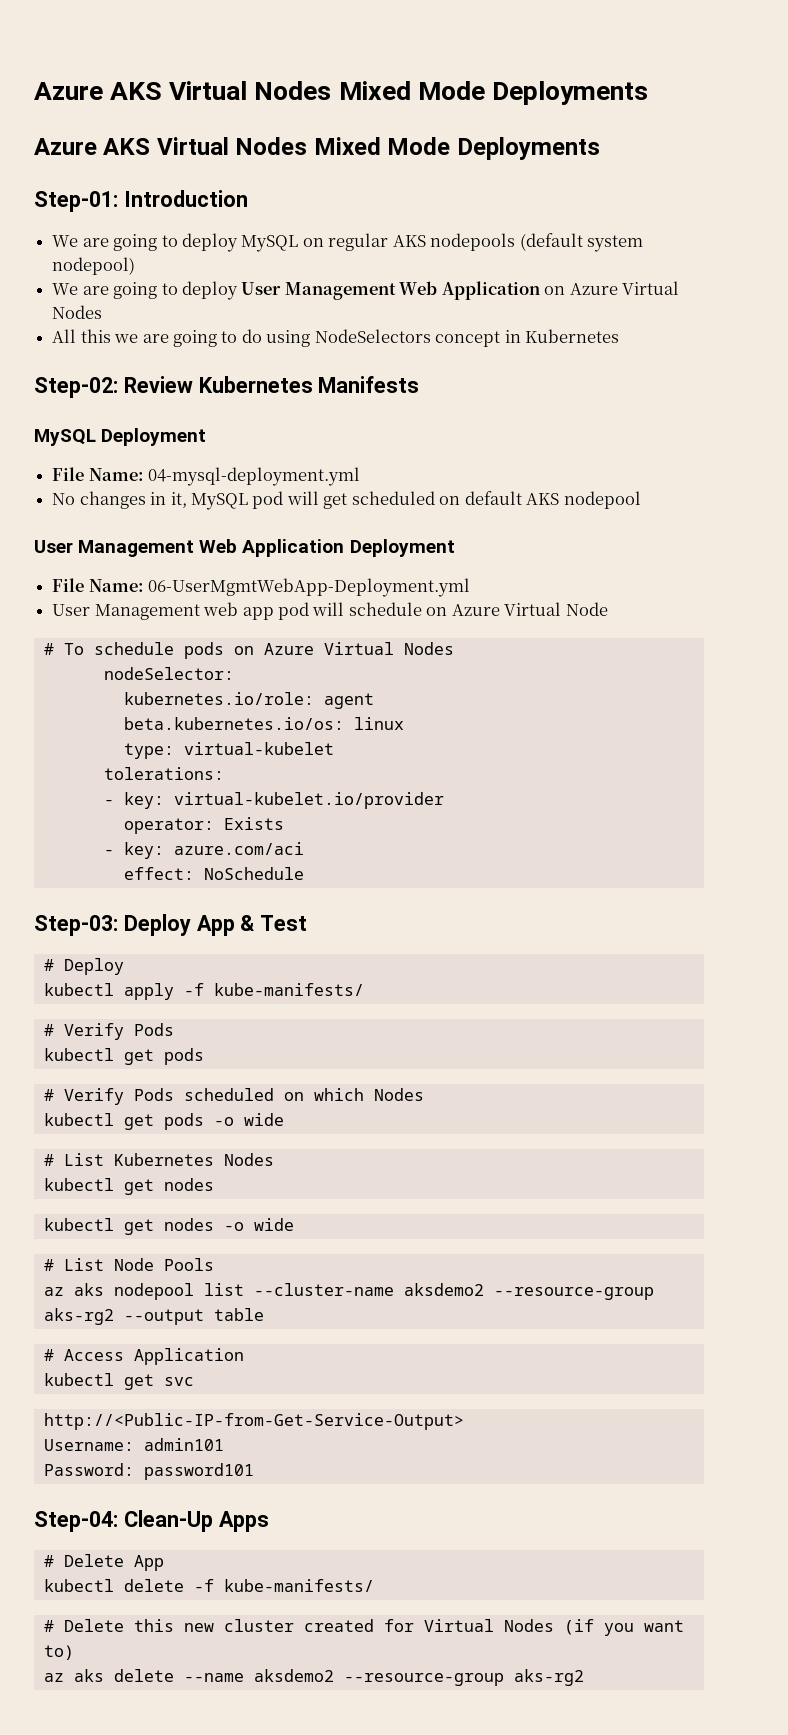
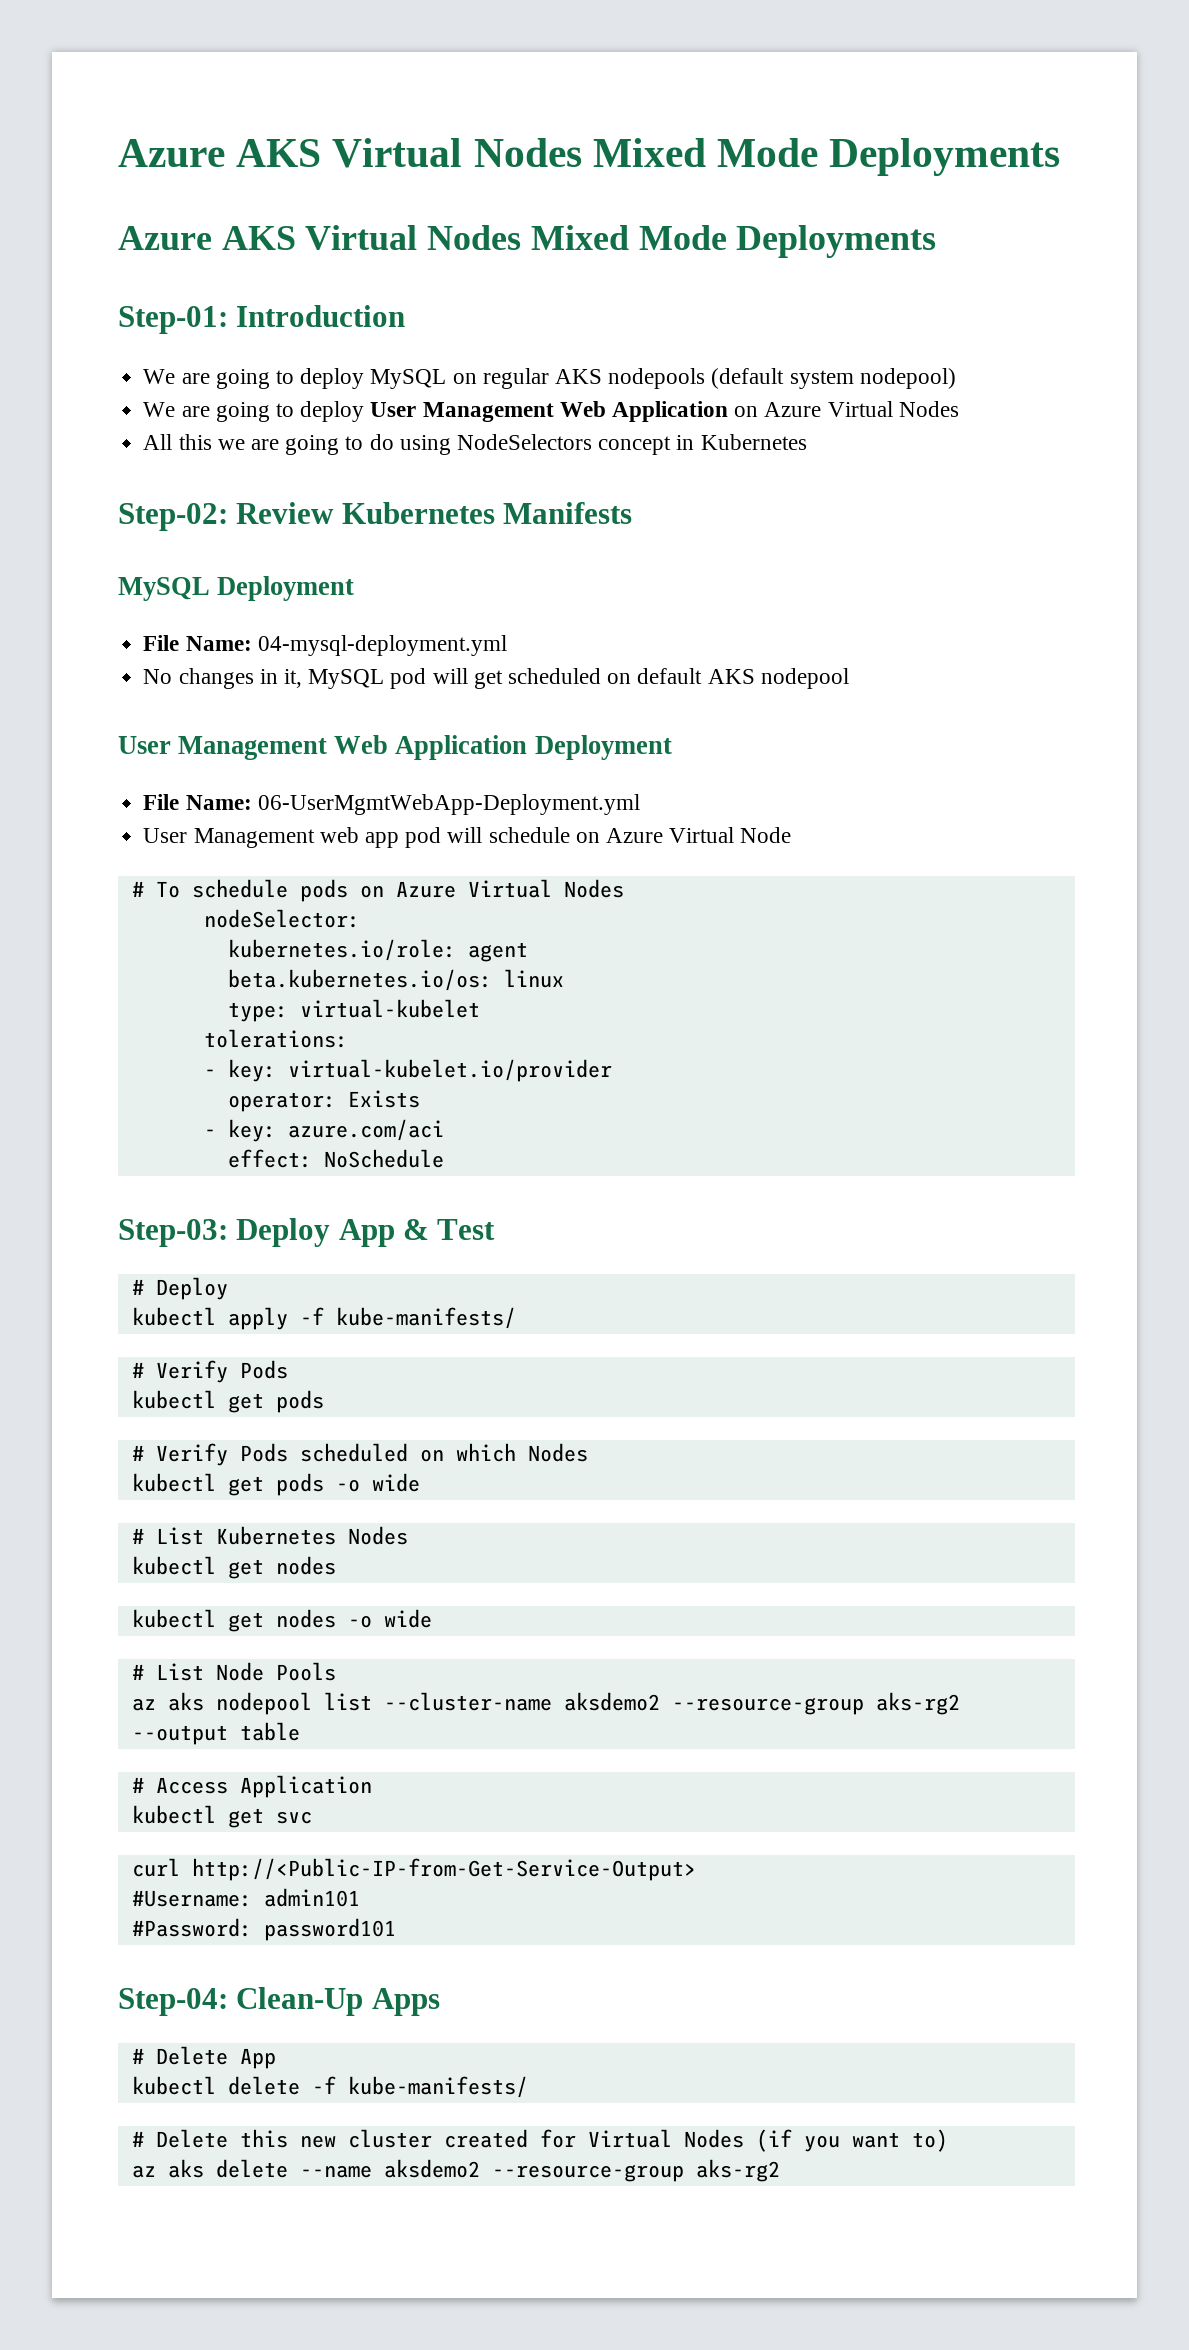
- http://<Public-IP-from-Get-Service-Output>
+ curl http://<Public-IP-from-Get-Service-Output>
- Username: admin101
+ #Username: admin101
- Password: password101
+ #Password: password101

